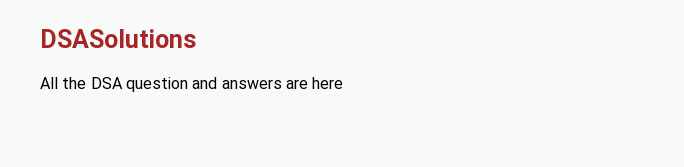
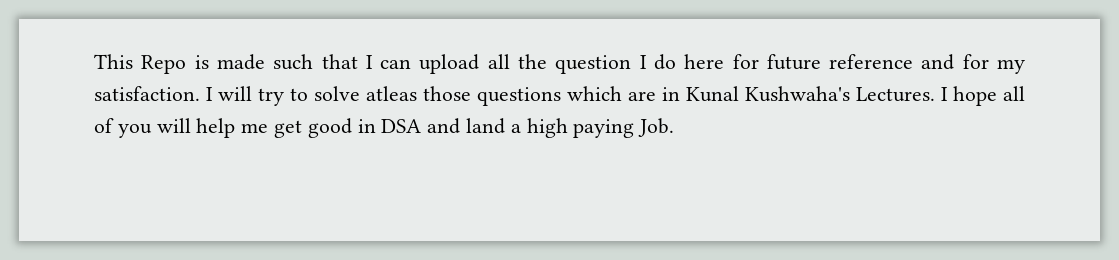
- DSASolutions
- All the DSA question and answers are here
+ This Repo is made such that I can upload all the question I do here for future reference and for my satisfaction. I will try to solve atleas those questions which are in Kunal Kushwaha's Lectures. I hope all of you will help me get good in DSA and land a high paying Job.

